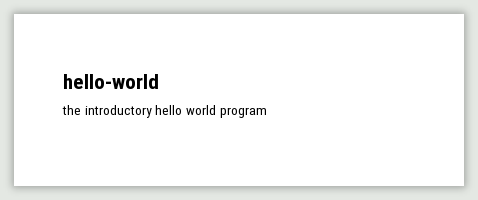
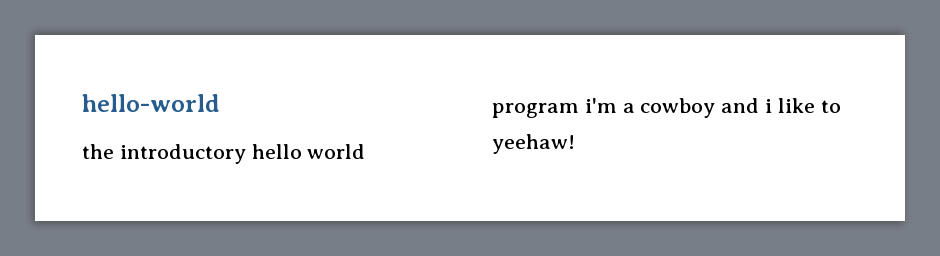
- the introductory hello world program
+ the introductory hello world program i'm a cowboy and i like to yeehaw!

